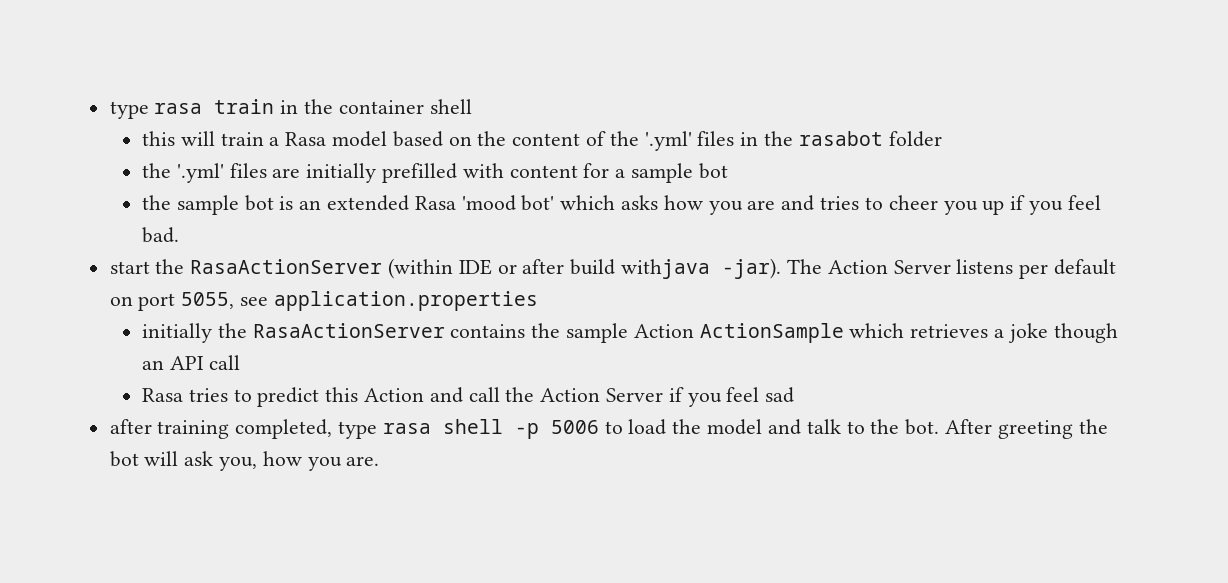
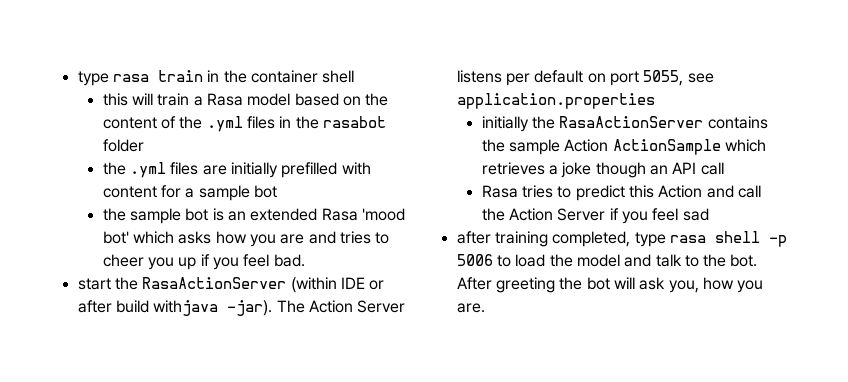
- this will train a Rasa model based on the content of the '.yml' files in the rasabot folder
+ this will train a Rasa model based on the content of the .yml files in the rasabot folder
- the '.yml' files are initially prefilled with content for a sample bot
+ the .yml files are initially prefilled with content for a sample bot

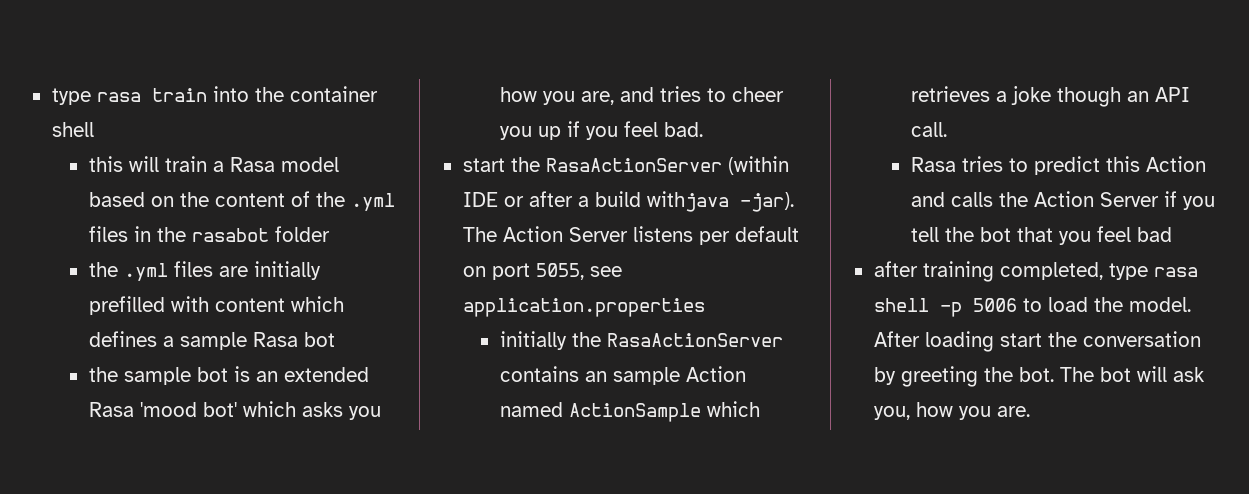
- type rasa train in the container shell
+ type rasa train into the container shell
- the .yml files are initially prefilled with content for a sample bot
+ the .yml files are initially prefilled with content which defines a sample Rasa bot
- the sample bot is an extended Rasa 'mood bot' which asks how you are and tries to cheer you up if you feel bad.
+ the sample bot is an extended Rasa 'mood bot' which asks you how you are, and tries to cheer you up if you feel bad.
- start the RasaActionServer (within IDE or after build withjava -jar).
+ start the RasaActionServer (within IDE or after a build withjava -jar).
- initially the RasaActionServer contains the sample Action ActionSample which retrieves a joke though an API call
+ initially the RasaActionServer contains an sample Action named ActionSample which retrieves a joke though an API call.
- Rasa tries to predict this Action and call the Action Server if you feel sad
+ Rasa tries to predict this Action and calls the Action Server if you tell the bot that you feel bad
- after training completed, type rasa shell -p 5006 to load the model and talk to the bot. After greeting the bot will ask you, how you are.
+ after training completed, type rasa shell -p 5006 to load the model. After loading start the conversation by greeting the bot. The bot will ask you, how you are.

